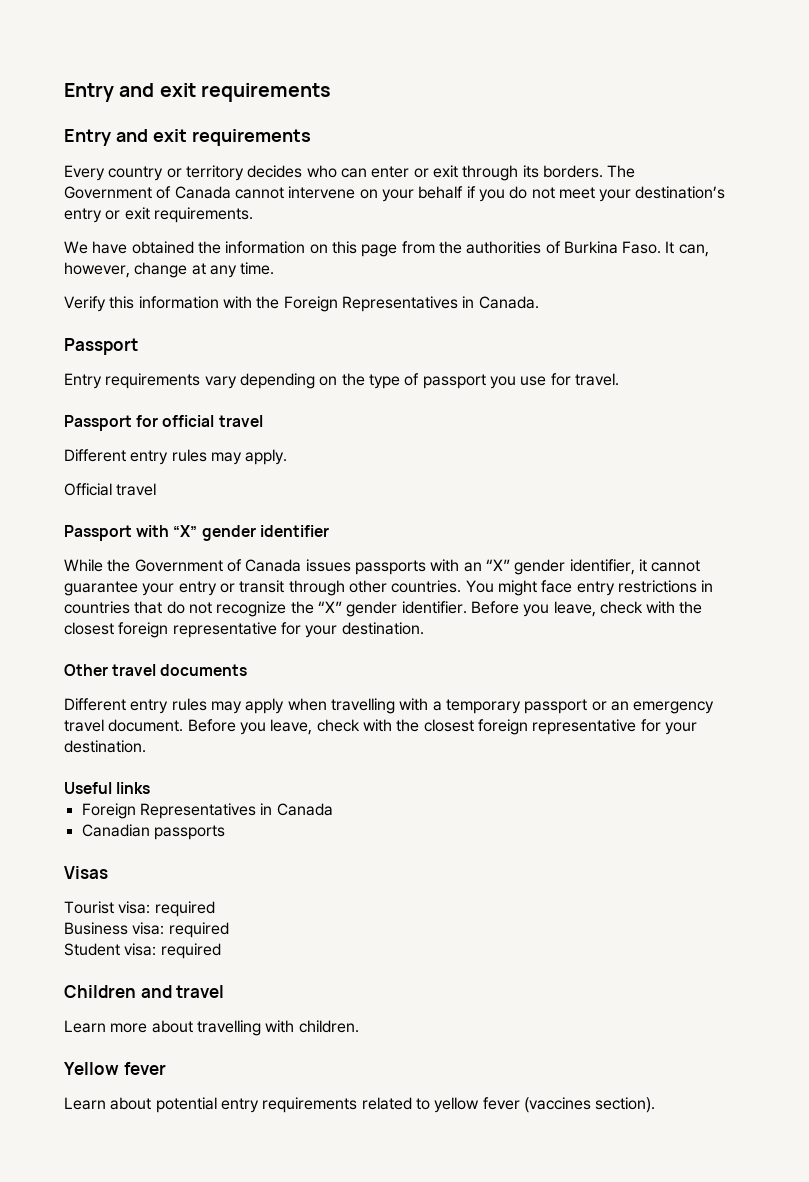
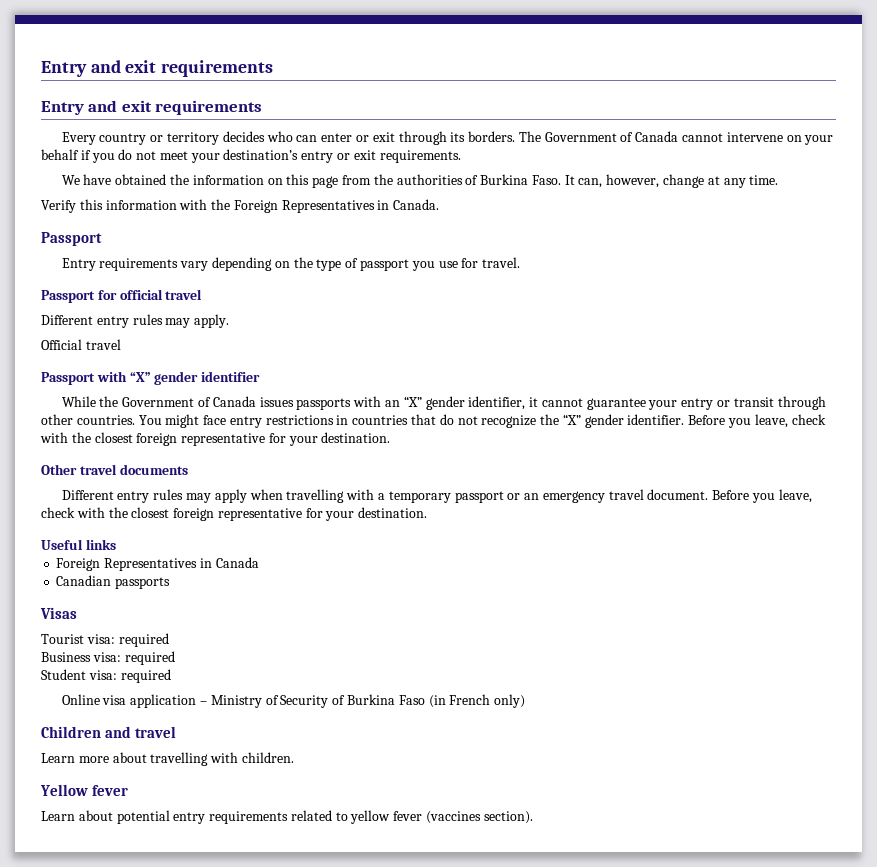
+ Online visa application – Ministry of Security of Burkina Faso (in French only)

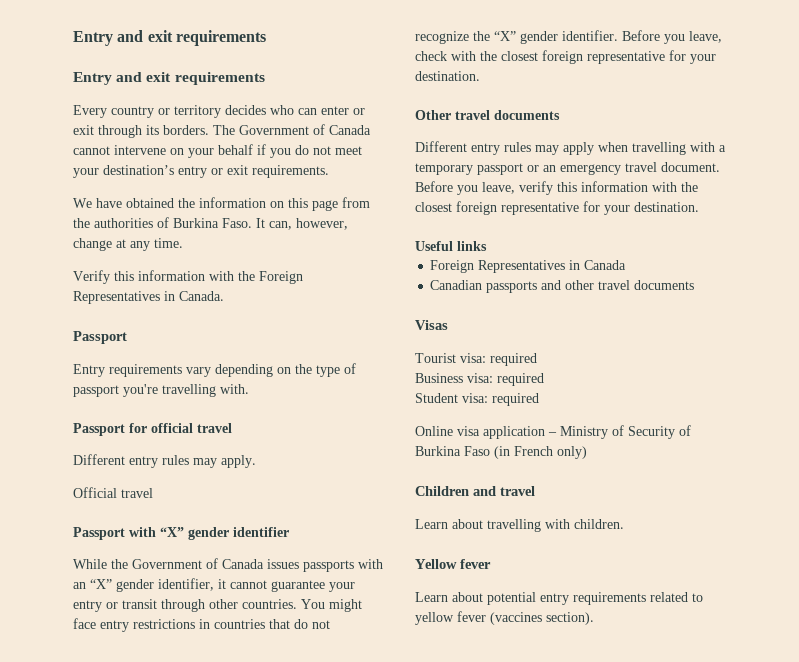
- Entry requirements vary depending on the type of passport you use for travel.
+ Entry requirements vary depending on the type of passport you're travelling with.
- Different entry rules may apply when travelling with a temporary passport or an emergency travel document. Before you leave, check with the closest foreign representative for your destination.
+ Different entry rules may apply when travelling with a temporary passport or an emergency travel document. Before you leave, verify this information with the closest foreign representative for your destination.
- Canadian passports
+ Canadian passports and other travel documents
- Learn more about travelling with children.
+ Learn about travelling with children.

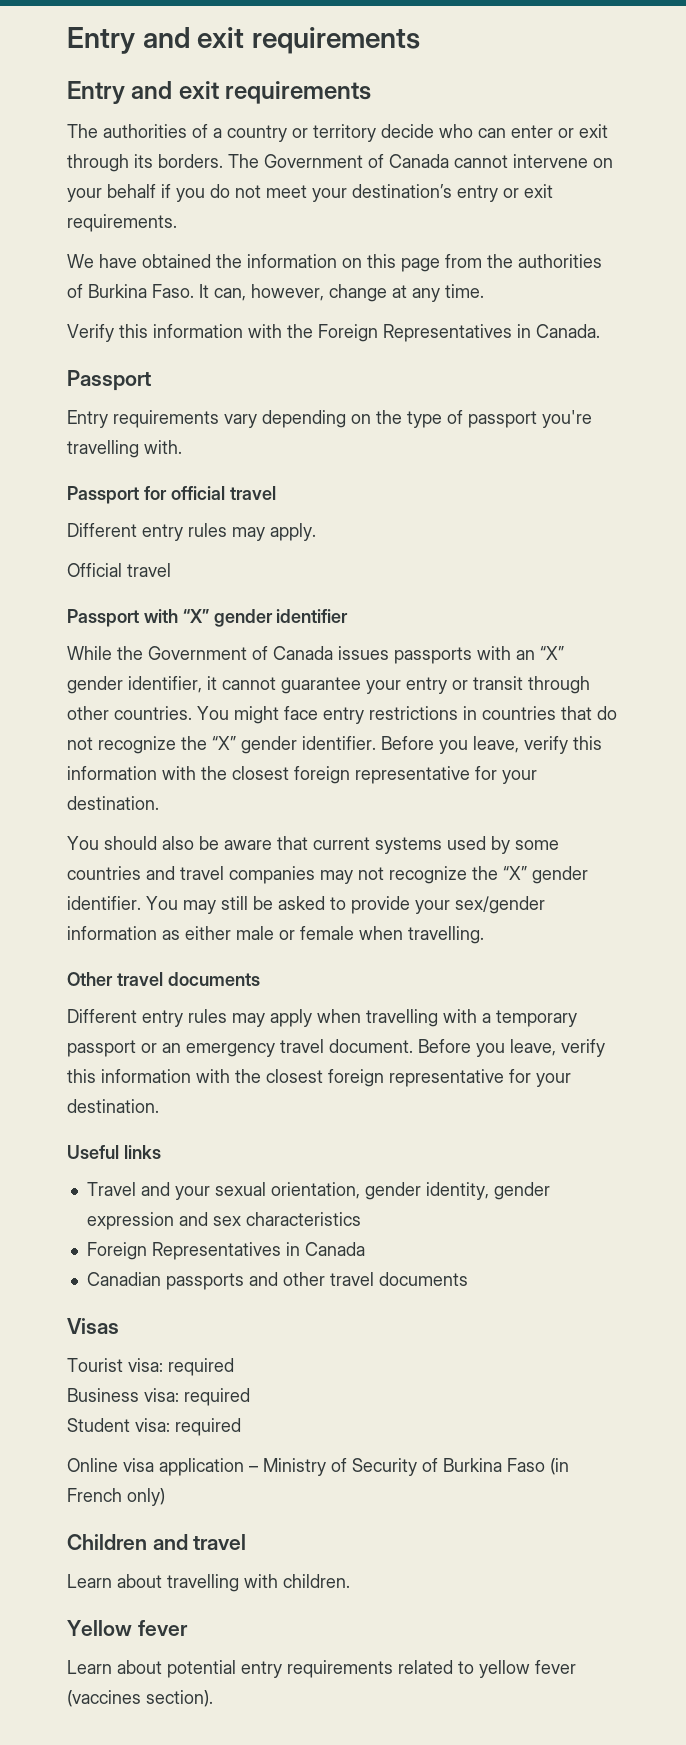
- Every country or territory decides who can enter or exit through its borders.
+ The authorities of a country or territory decide who can enter or exit through its borders.
- You might face entry restrictions in countries that do not recognize the “X” gender identifier. Before you leave, check with the closest foreign representative for your destination.
+ You might face entry restrictions in countries that do not recognize the “X” gender identifier. Before you leave, verify this information with the closest foreign representative for your destination.
+ You should also be aware that current systems used by some countries and travel companies may not recognize the “X” gender identifier. You may still be asked to provide your sex/gender information as either male or female when travelling.
+ Travel and your sexual orientation, gender identity, gender expression and sex characteristics

